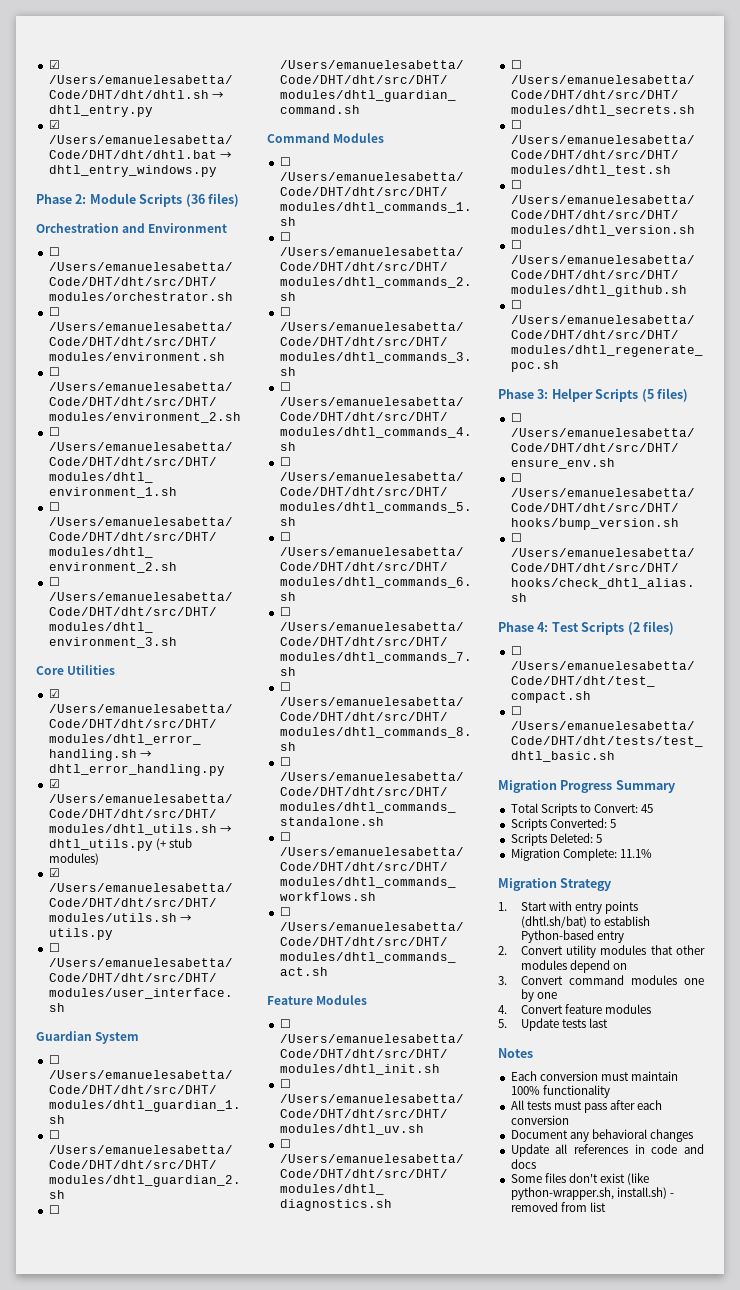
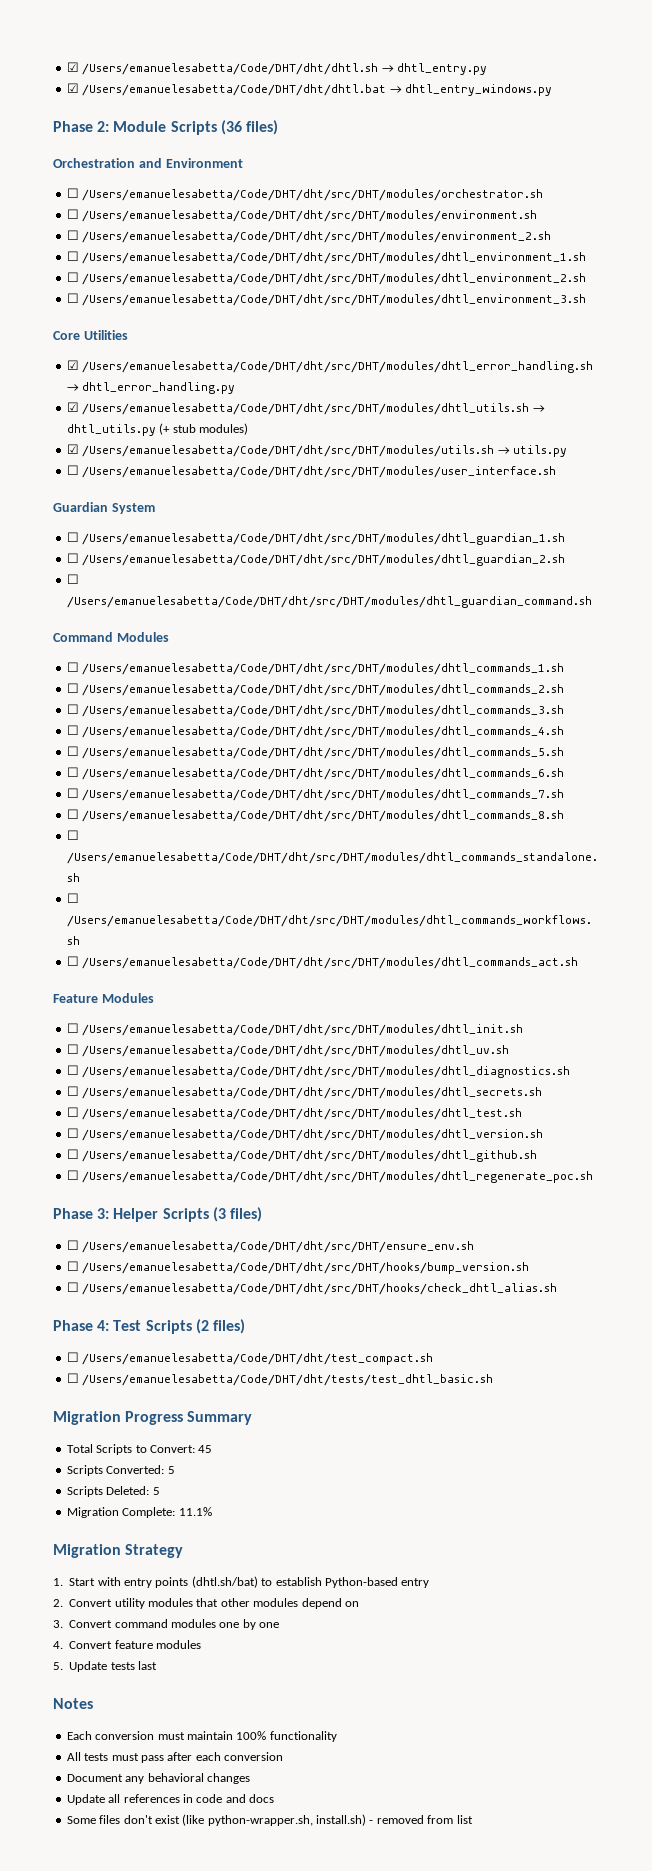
- Phase 3: Helper Scripts (5 files)
+ Phase 3: Helper Scripts (3 files)

